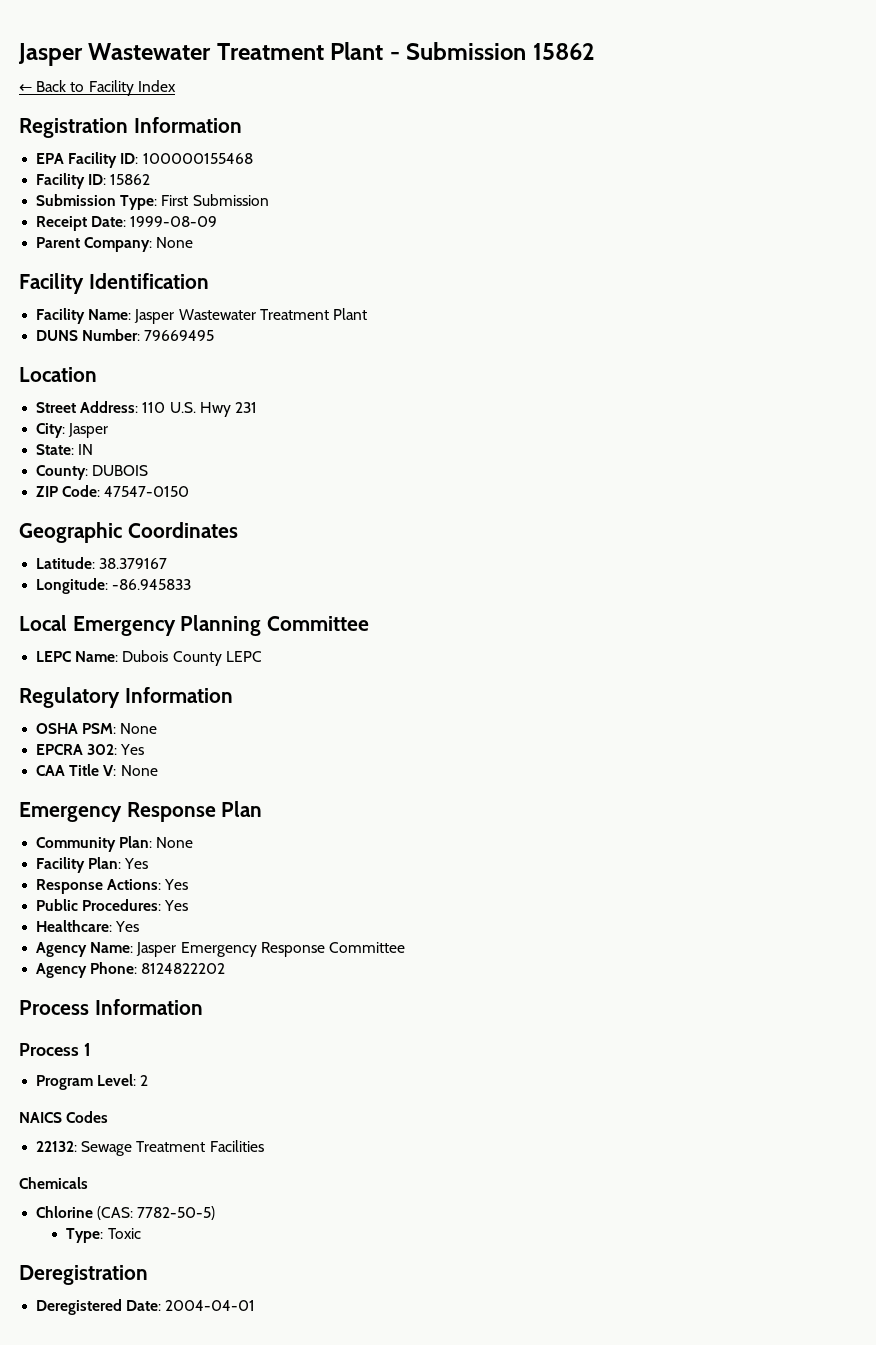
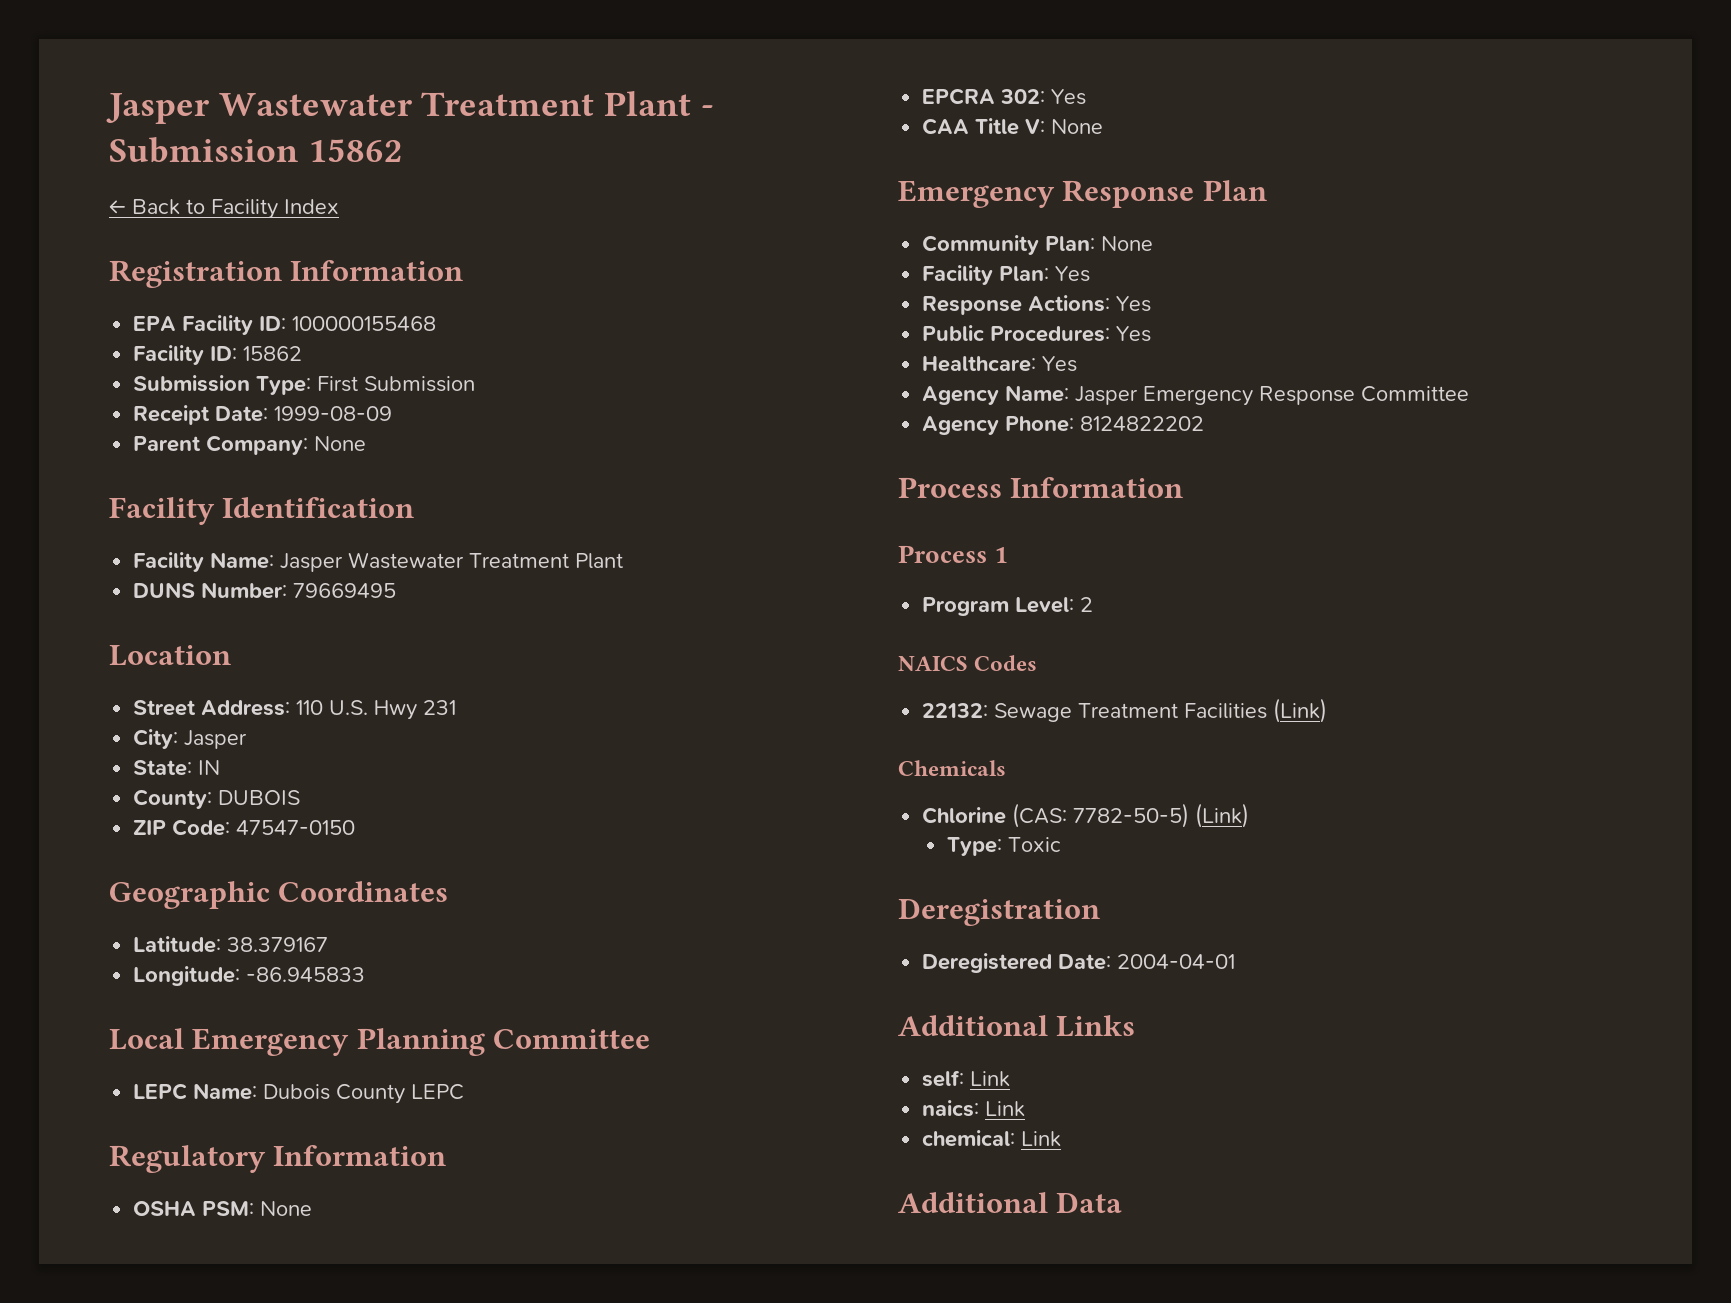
- 22132: Sewage Treatment Facilities
+ 22132: Sewage Treatment Facilities (Link)
- Chlorine (CAS: 7782-50-5)
+ Chlorine (CAS: 7782-50-5) (Link)
+ Additional Links
+ self: Link
+ naics: Link
+ chemical: Link
+ Additional Data

